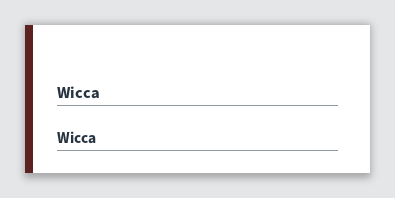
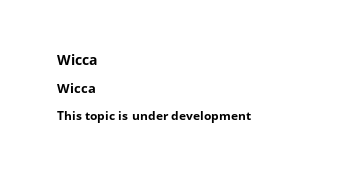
+ This topic is under development

